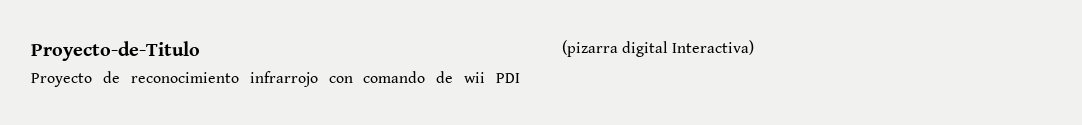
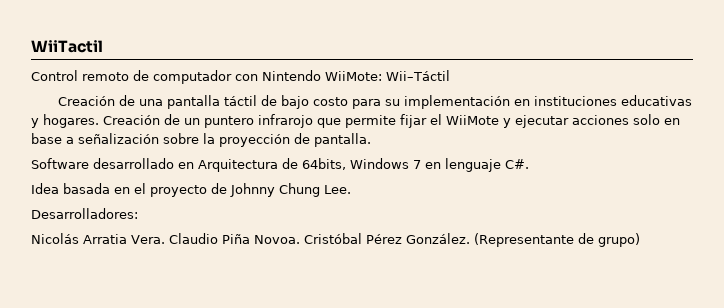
- Proyecto-de-Titulo
- Proyecto de reconocimiento infrarrojo con comando de wii PDI (pizarra digital Interactiva)
+ WiiTactil
+ Control remoto de computador con Nintendo WiiMote: Wii–Táctil
+ Creación de una pantalla táctil de bajo costo para su implementación en instituciones educativas y hogares. Creación de un puntero infrarojo que permite fijar el WiiMote y ejecutar acciones solo en base a señalización sobre la proyección de pantalla.
+ Software desarrollado en Arquitectura de 64bits, Windows 7 en lenguaje C#.
+ Idea basada en el proyecto de Johnny Chung Lee.
+ Desarrolladores:
+ Nicolás Arratia Vera. Claudio Piña Novoa. Cristóbal Pérez González. (Representante de grupo)

